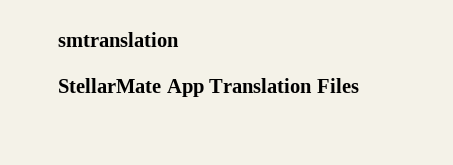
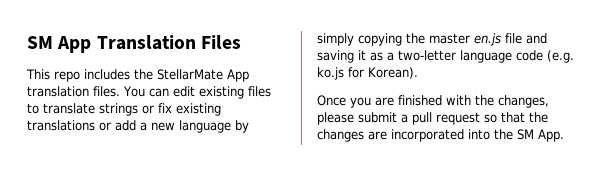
- smtranslation
- StellarMate App Translation Files
+ SM App Translation Files
+ This repo includes the StellarMate App translation files. You can edit existing files to translate strings or fix existing translations or add a new language by simply copying the master en.js file and saving it as a two-letter language code (e.g. ko.js for Korean).
+ Once you are finished with the changes, please submit a pull request so that the changes are incorporated into the SM App.

